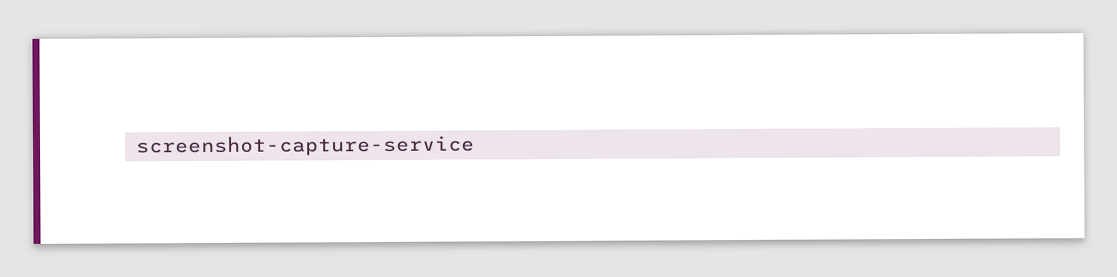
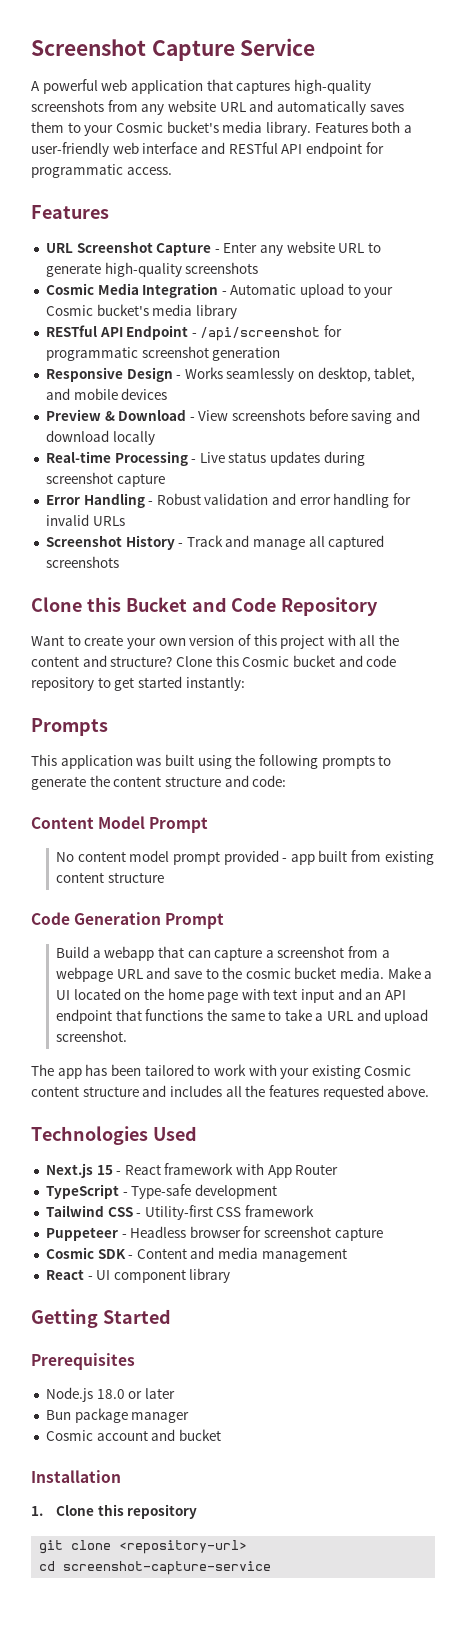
- screenshot-capture-service
+ Screenshot Capture Service
+ A powerful web application that captures high-quality screenshots from any website URL and automatically saves them to your Cosmic bucket's media library. Features both a user-friendly web interface and RESTful API endpoint for programmatic access.
+ Features
+ URL Screenshot Capture - Enter any website URL to generate high-quality screenshots
+ Cosmic Media Integration - Automatic upload to your Cosmic bucket's media library
+ RESTful API Endpoint - /api/screenshot for programmatic screenshot generation
+ Responsive Design - Works seamlessly on desktop, tablet, and mobile devices
+ Preview & Download - View screenshots before saving and download locally
+ Real-time Processing - Live status updates during screenshot capture
+ Error Handling - Robust validation and error handling for invalid URLs
+ Screenshot History - Track and manage all captured screenshots
+ Clone this Bucket and Code Repository
+ Want to create your own version of this project with all the content and structure? Clone this Cosmic bucket and code repository to get started instantly:
+ Prompts
+ This application was built using the following prompts to generate the content structure and code:
+ Content Model Prompt
+ No content model prompt provided - app built from existing content structure
+ Code Generation Prompt
+ Build a webapp that can capture a screenshot from a webpage URL and save to the cosmic bucket media. Make a UI located on the home page with text input and an API endpoint that functions the same to take a URL and upload screenshot.
+ The app has been tailored to work with your existing Cosmic content structure and includes all the features requested above.
+ Technologies Used
+ Next.js 15 - React framework with App Router
+ TypeScript - Type-safe development
+ Tailwind CSS - Utility-first CSS framework
+ Puppeteer - Headless browser for screenshot capture
+ Cosmic SDK - Content and media management
+ React - UI component library
+ Getting Started
+ Prerequisites
+ Node.js 18.0 or later
+ Bun package manager
+ Cosmic account and bucket
+ Installation
+ 1. Clone this repository
+ git clone <repository-url>
+ cd screenshot-capture-service

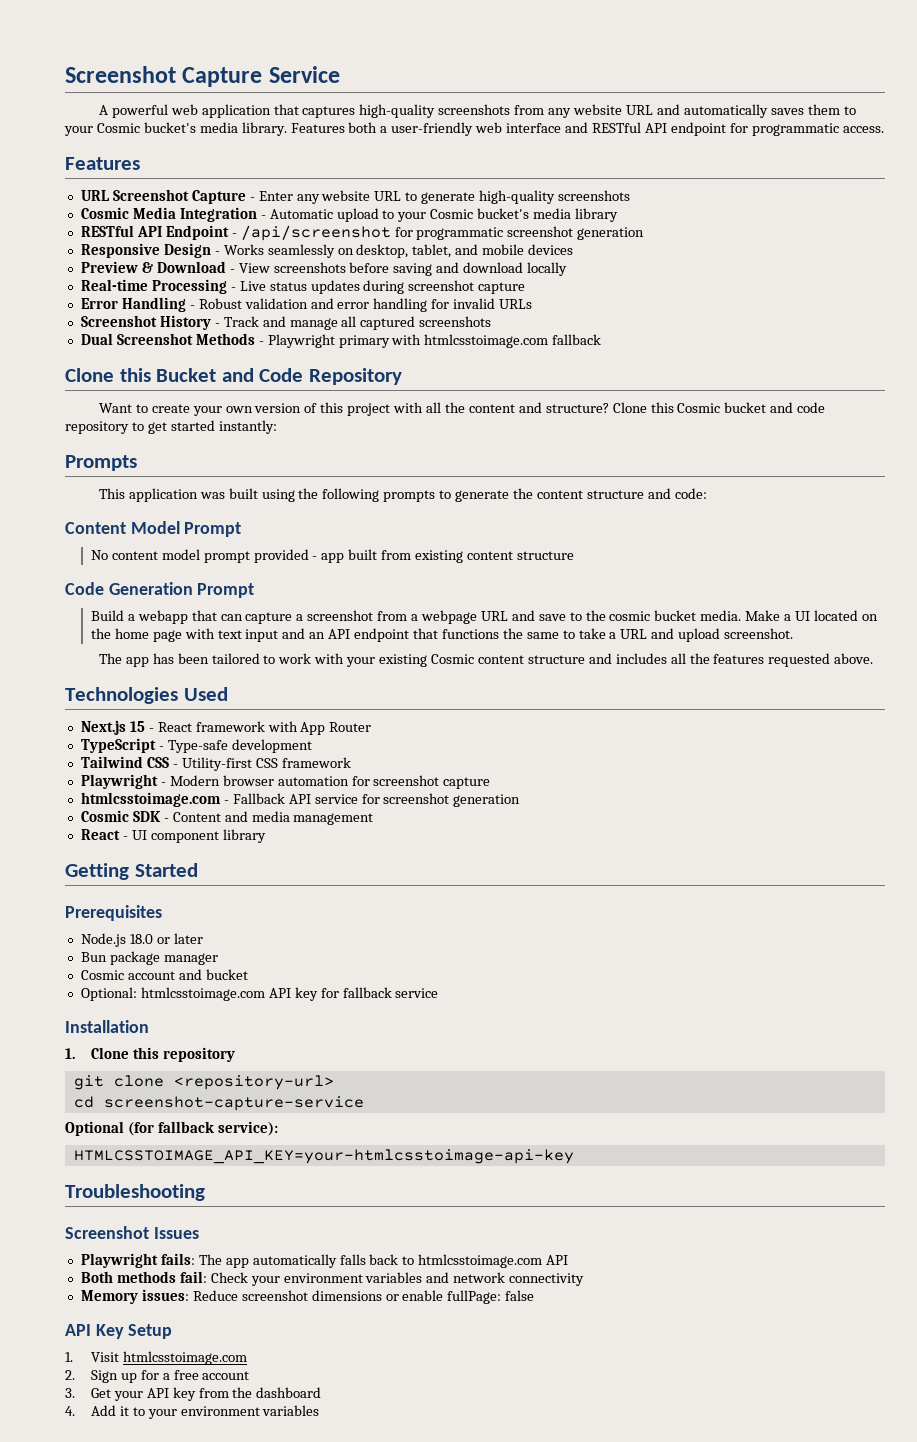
+ Dual Screenshot Methods - Playwright primary with htmlcsstoimage.com fallback
- Puppeteer - Headless browser for screenshot capture
+ Playwright - Modern browser automation for screenshot capture
+ htmlcsstoimage.com - Fallback API service for screenshot generation
+ Optional: htmlcsstoimage.com API key for fallback service
+ Optional (for fallback service):
+ HTMLCSSTOIMAGE_API_KEY=your-htmlcsstoimage-api-key
+ Troubleshooting
+ Screenshot Issues
+ Playwright fails: The app automatically falls back to htmlcsstoimage.com API
+ Both methods fail: Check your environment variables and network connectivity
+ Memory issues: Reduce screenshot dimensions or enable fullPage: false
+ API Key Setup
+ 1. Visit htmlcsstoimage.com
+ 2. Sign up for a free account
+ 3. Get your API key from the dashboard
+ 4. Add it to your environment variables

